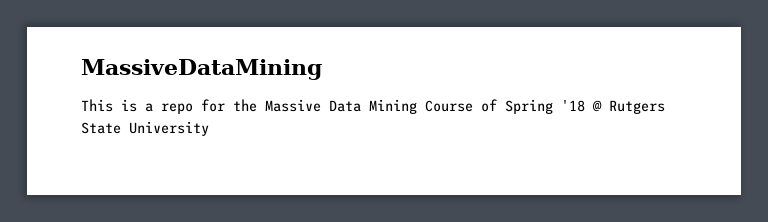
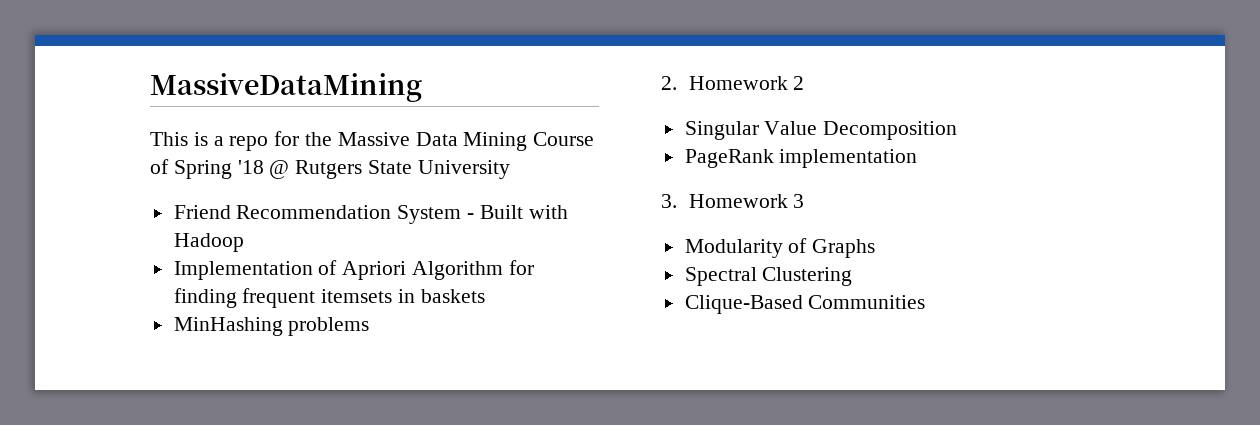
+ Friend Recommendation System - Built with Hadoop
+ Implementation of Apriori Algorithm for finding frequent itemsets in baskets
+ MinHashing problems
+ 2. Homework 2
+ Singular Value Decomposition
+ PageRank implementation
+ 3. Homework 3
+ Modularity of Graphs
+ Spectral Clustering
+ Clique-Based Communities

